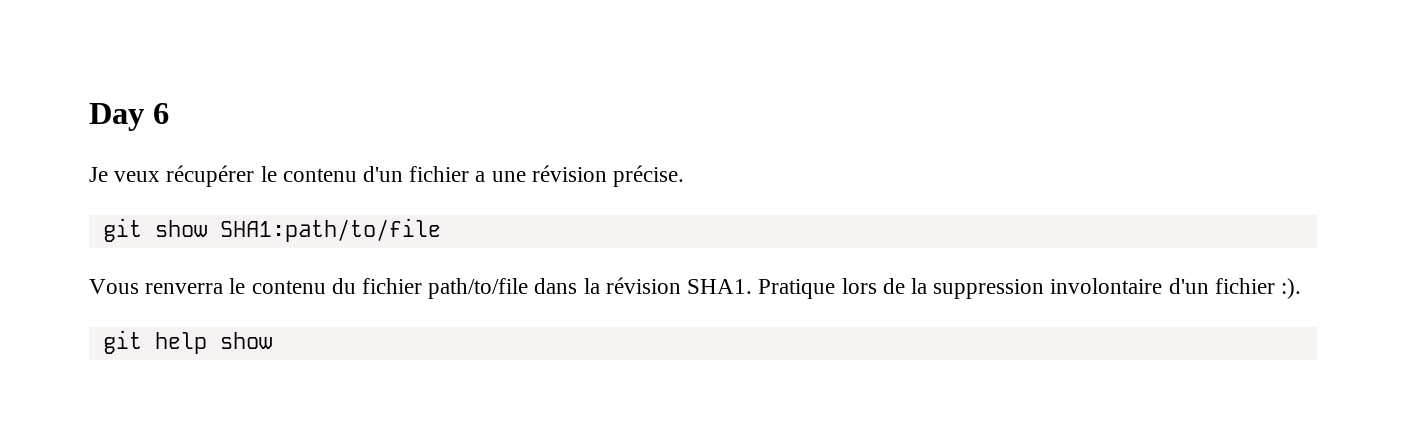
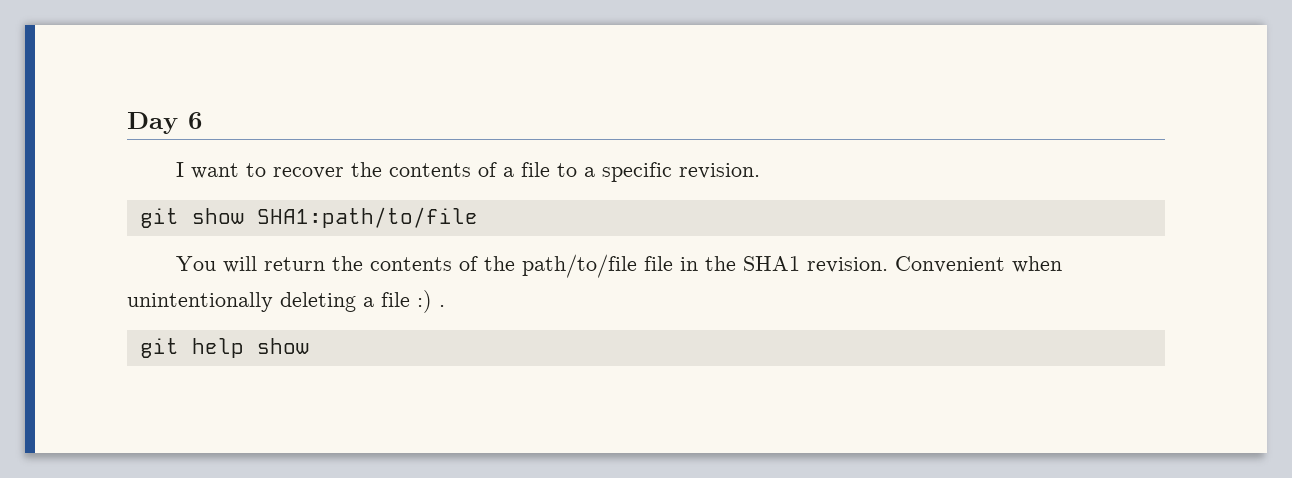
- Je veux récupérer le contenu d'un fichier a une révision précise.
+ I want to recover the contents of a file to a specific revision.
  git show SHA1:path/to/file
- Vous renverra le contenu du fichier path/to/file dans la révision SHA1. Pratique lors de la suppression involontaire d'un fichier :).
+ You will return the contents of the path/to/file file in the SHA1 revision. Convenient when unintentionally deleting a file :) .

